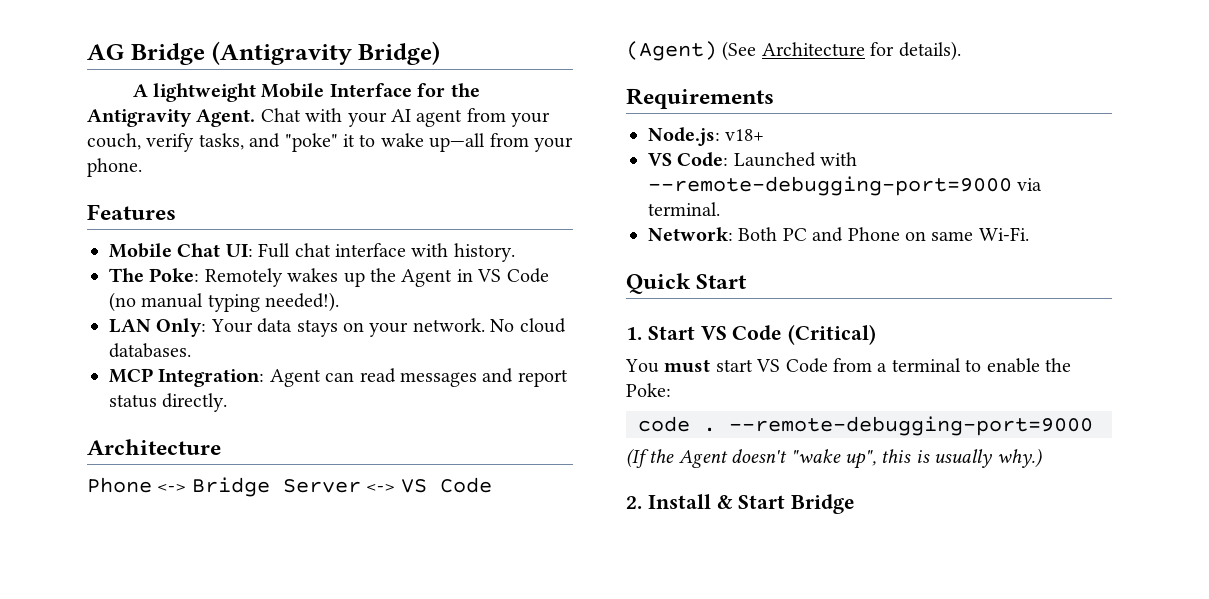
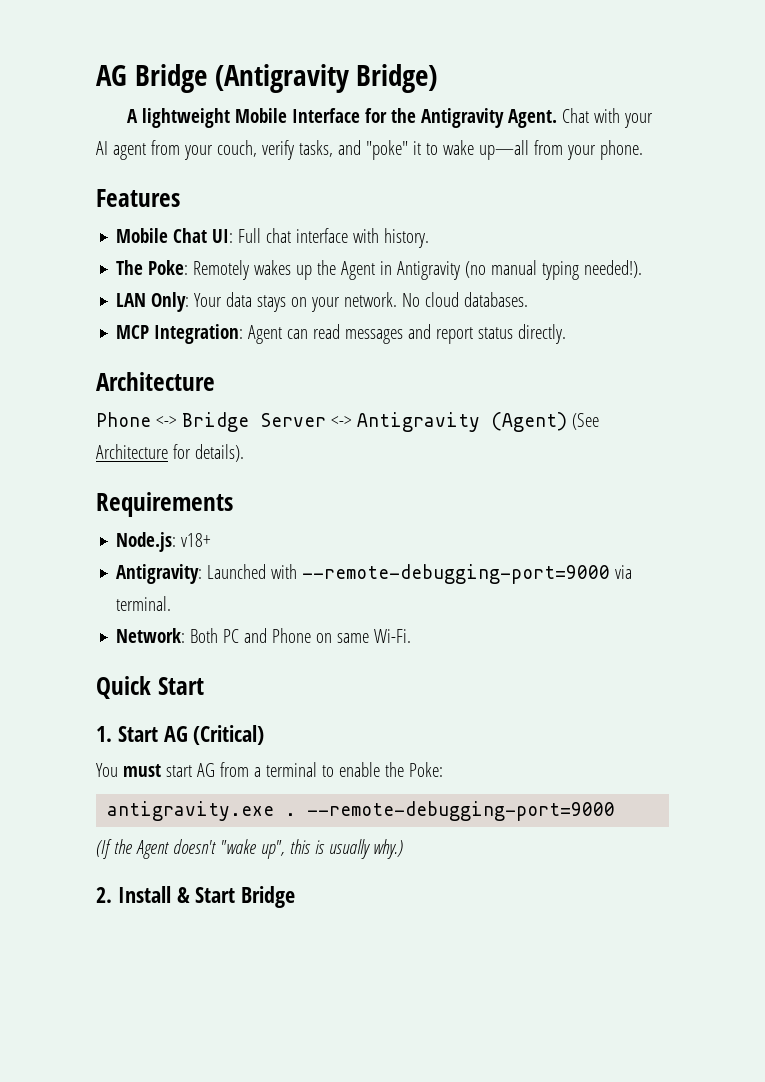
- The Poke: Remotely wakes up the Agent in VS Code (no manual typing needed!).
+ The Poke: Remotely wakes up the Agent in Antigravity (no manual typing needed!).
- Phone <-> Bridge Server <-> VS Code (Agent) (See Architecture for details).
+ Phone <-> Bridge Server <-> Antigravity (Agent) (See Architecture for details).
- VS Code: Launched with --remote-debugging-port=9000 via terminal.
+ Antigravity: Launched with --remote-debugging-port=9000 via terminal.
- 1. Start VS Code (Critical)
+ 1. Start AG (Critical)
- You must start VS Code from a terminal to enable the Poke:
+ You must start AG from a terminal to enable the Poke:
- code .
+ antigravity.exe .

